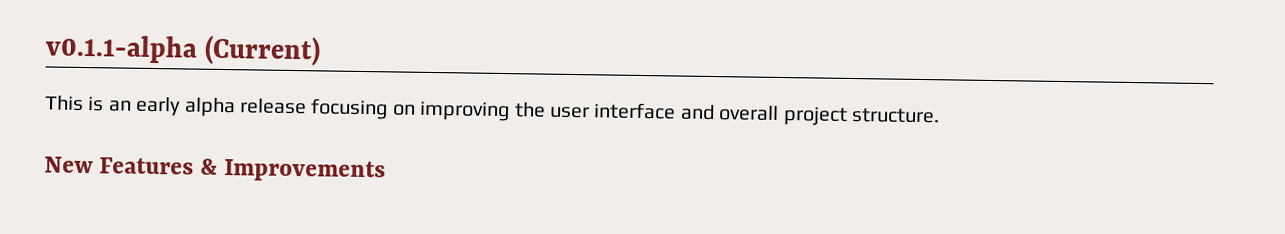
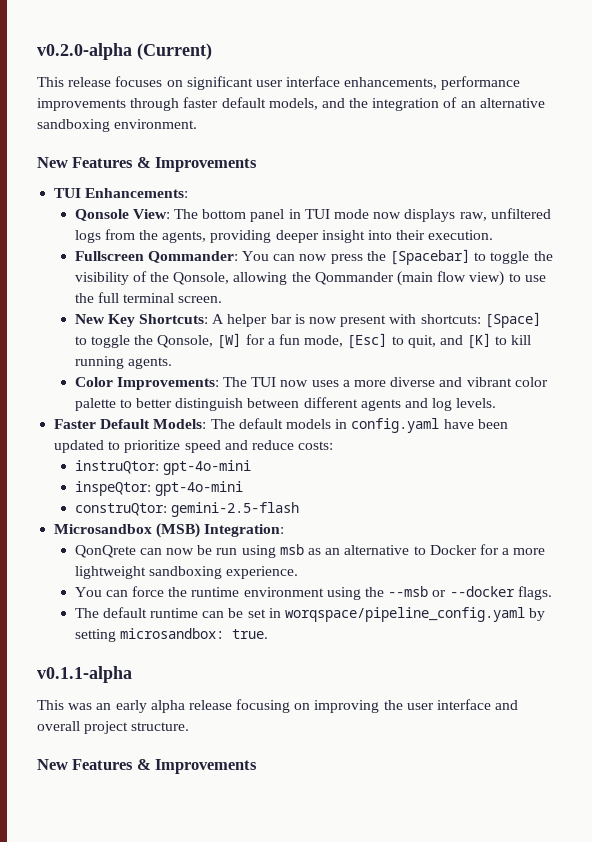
- v0.1.1-alpha (Current)
+ v0.2.0-alpha (Current)
- This is an early alpha release focusing on improving the user interface and overall project structure.
+ This release focuses on significant user interface enhancements, performance improvements through faster default models, and the integration of an alternative sandboxing environment.
+ New Features & Improvements
+ TUI Enhancements:
+ Qonsole View: The bottom panel in TUI mode now displays raw, unfiltered logs from the agents, providing deeper insight into their execution.
+ Fullscreen Qommander: You can now press the [Spacebar] to toggle the visibility of the Qonsole, allowing the Qommander (main flow view) to use the full terminal screen.
+ New Key Shortcuts: A helper bar is now present with shortcuts: [Space] to toggle the Qonsole, [W] for a fun mode, [Esc] to quit, and [K] to kill running agents.
+ Color Improvements: The TUI now uses a more diverse and vibrant color palette to better distinguish between different agents and log levels.
+ Faster Default Models: The default models in config.yaml have been updated to prioritize speed and reduce costs:
+ instruQtor: gpt-4o-mini
+ inspeQtor: gpt-4o-mini
+ construQtor: gemini-2.5-flash
+ Microsandbox (MSB) Integration:
+ QonQrete can now be run using msb as an alternative to Docker for a more lightweight sandboxing experience.
+ You can force the runtime environment using the --msb or --docker flags.
+ The default runtime can be set in worqspace/pipeline_config.yaml by setting microsandbox: true.
+ v0.1.1-alpha
+ This was an early alpha release focusing on improving the user interface and overall project structure.

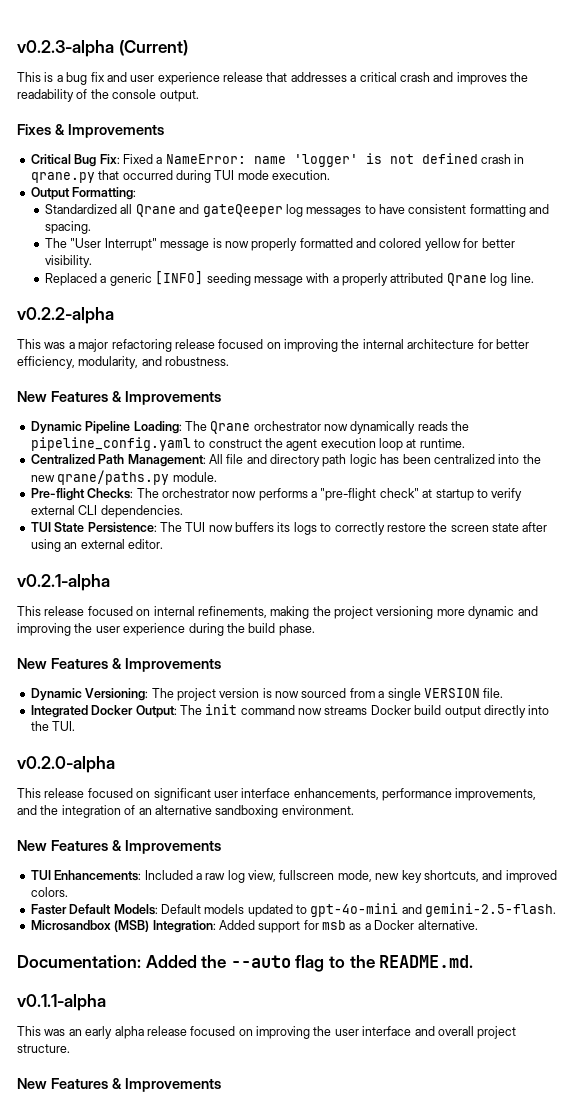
- v0.2.0-alpha (Current)
+ v0.2.3-alpha (Current)
- This release focuses on significant user interface enhancements, performance improvements through faster default models, and the integration of an alternative sandboxing environment.
+ This is a bug fix and user experience release that addresses a critical crash and improves the readability of the console output.
+ Fixes & Improvements
+ Critical Bug Fix: Fixed a NameError: name 'logger' is not defined crash in qrane.py that occurred during TUI mode execution.
+ Output Formatting:
+ Standardized all Qrane and gateQeeper log messages to have consistent formatting and spacing.
+ The "User Interrupt" message is now properly formatted and colored yellow for better visibility.
+ Replaced a generic [INFO] seeding message with a properly attributed Qrane log line.
+ v0.2.2-alpha
+ This was a major refactoring release focused on improving the internal architecture for better efficiency, modularity, and robustness.
+ New Features & Improvements
+ Dynamic Pipeline Loading: The Qrane orchestrator now dynamically reads the pipeline_config.yaml to construct the agent execution loop at runtime.
+ Centralized Path Management: All file and directory path logic has been centralized into the new qrane/paths.py module.
+ Pre-flight Checks: The orchestrator now performs a "pre-flight check" at startup to verify external CLI dependencies.
+ TUI State Persistence: The TUI now buffers its logs to correctly restore the screen state after using an external editor.
+ v0.2.1-alpha
+ This release focused on internal refinements, making the project versioning more dynamic and improving the user experience during the build phase.
+ New Features & Improvements
+ Dynamic Versioning: The project version is now sourced from a single VERSION file.
+ Integrated Docker Output: The init command now streams Docker build output directly into the TUI.
+ v0.2.0-alpha
+ This release focused on significant user interface enhancements, performance improvements, and the integration of an alternative sandboxing environment.
- TUI Enhancements:
- Qonsole View: The bottom panel in TUI mode now displays raw, unfiltered logs from the agents, providing deeper insight into their execution.
- Fullscreen Qommander: You can now press the [Spacebar] to toggle the visibility of the Qonsole, allowing the Qommander (main flow view) to use the full terminal screen.
- New Key Shortcuts: A helper bar is now present with shortcuts: [Space] to toggle the Qonsole, [W] for a fun mode, [Esc] to quit, and [K] to kill running agents.
- Color Improvements: The TUI now uses a more diverse and vibrant color palette to better distinguish between different agents and log levels.
- Faster Default Models: The default models in config.yaml have been updated to prioritize speed and reduce costs:
- instruQtor: gpt-4o-mini
- inspeQtor: gpt-4o-mini
- construQtor: gemini-2.5-flash
- Microsandbox (MSB) Integration:
- QonQrete can now be run using msb as an alternative to Docker for a more lightweight sandboxing experience.
- You can force the runtime environment using the --msb or --docker flags.
- The default runtime can be set in worqspace/pipeline_config.yaml by setting microsandbox: true.
+ TUI Enhancements: Included a raw log view, fullscreen mode, new key shortcuts, and improved colors.
+ Faster Default Models: Default models updated to gpt-4o-mini and gemini-2.5-flash.
+ Microsandbox (MSB) Integration: Added support for msb as a Docker alternative.
+ Documentation: Added the --auto flag to the README.md.
- This was an early alpha release focusing on improving the user interface and overall project structure.
+ This was an early alpha release focused on improving the user interface and overall project structure.

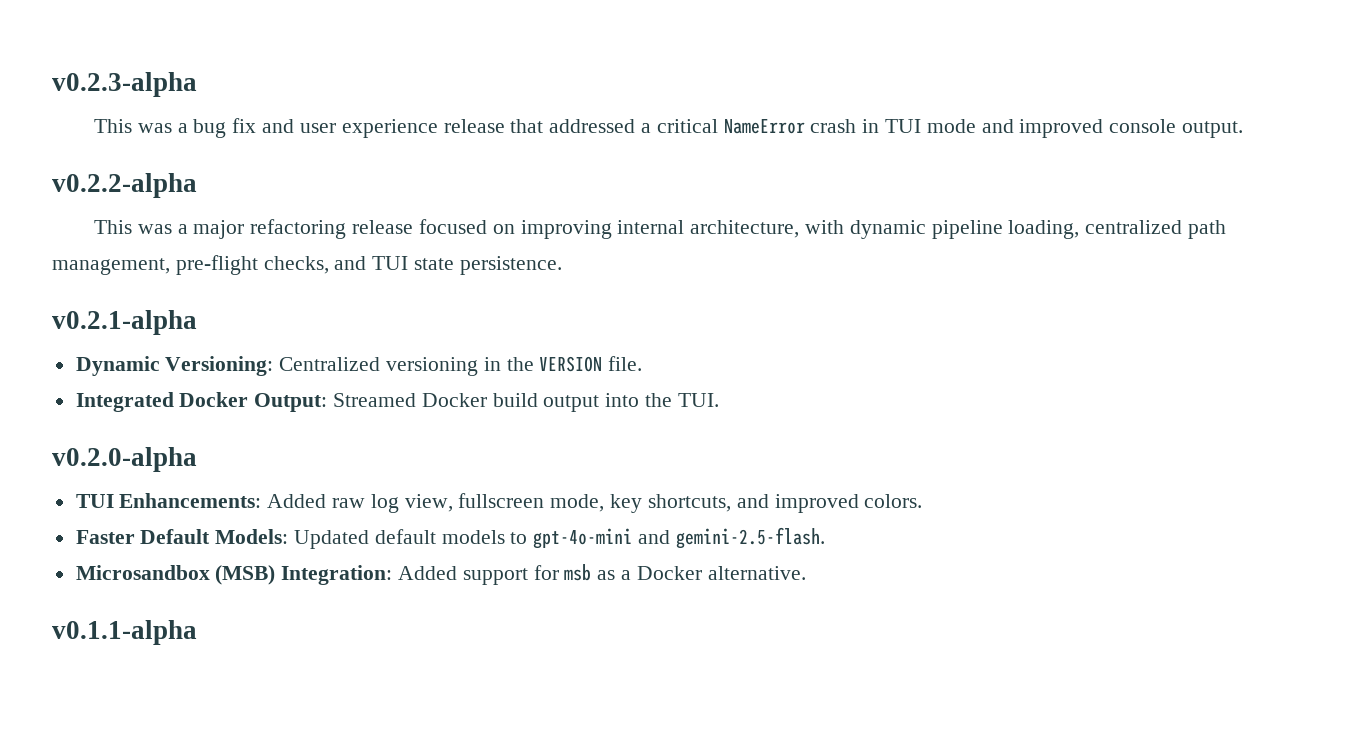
- v0.2.3-alpha (Current)
- This is a bug fix and user experience release that addresses a critical crash and improves the readability of the console output.
- Fixes & Improvements
- Critical Bug Fix: Fixed a NameError: name 'logger' is not defined crash in qrane.py that occurred during TUI mode execution.
- Output Formatting:
- Standardized all Qrane and gateQeeper log messages to have consistent formatting and spacing.
- The "User Interrupt" message is now properly formatted and colored yellow for better visibility.
- Replaced a generic [INFO] seeding message with a properly attributed Qrane log line.
+ v0.2.3-alpha
+ This was a bug fix and user experience release that addressed a critical NameError crash in TUI mode and improved console output.
- This was a major refactoring release focused on improving the internal architecture for better efficiency, modularity, and robustness.
- New Features & Improvements
- Dynamic Pipeline Loading: The Qrane orchestrator now dynamically reads the pipeline_config.yaml to construct the agent execution loop at runtime.
- Centralized Path Management: All file and directory path logic has been centralized into the new qrane/paths.py module.
- Pre-flight Checks: The orchestrator now performs a "pre-flight check" at startup to verify external CLI dependencies.
- TUI State Persistence: The TUI now buffers its logs to correctly restore the screen state after using an external editor.
+ This was a major refactoring release focused on improving internal architecture, with dynamic pipeline loading, centralized path management, pre-flight checks, and TUI state persistence.
  v0.2.1-alpha
- This release focused on internal refinements, making the project versioning more dynamic and improving the user experience during the build phase.
- New Features & Improvements
- Dynamic Versioning: The project version is now sourced from a single VERSION file.
+ Dynamic Versioning: Centralized versioning in the VERSION file.
- Integrated Docker Output: The init command now streams Docker build output directly into the TUI.
+ Integrated Docker Output: Streamed Docker build output into the TUI.
- This release focused on significant user interface enhancements, performance improvements, and the integration of an alternative sandboxing environment.
- New Features & Improvements
- TUI Enhancements: Included a raw log view, fullscreen mode, new key shortcuts, and improved colors.
+ TUI Enhancements: Added raw log view, fullscreen mode, key shortcuts, and improved colors.
- Faster Default Models: Default models updated to gpt-4o-mini and gemini-2.5-flash.
+ Faster Default Models: Updated default models to gpt-4o-mini and gemini-2.5-flash.
- Documentation: Added the --auto flag to the README.md.
  v0.1.1-alpha
- This was an early alpha release focused on improving the user interface and overall project structure.
- New Features & Improvements

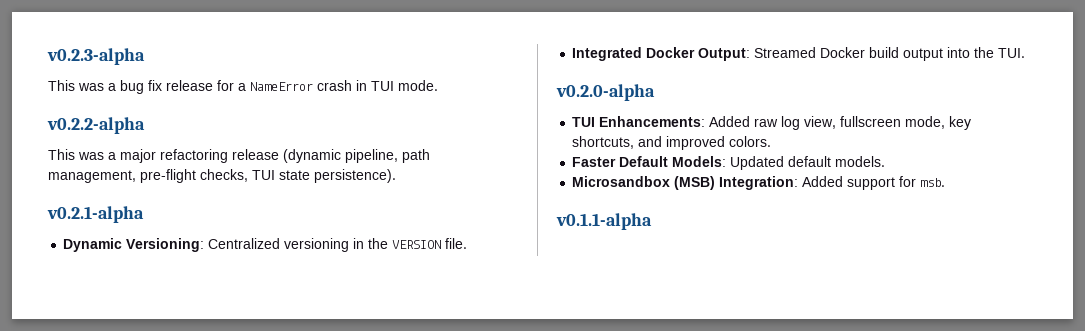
- This was a bug fix and user experience release that addressed a critical NameError crash in TUI mode and improved console output.
+ This was a bug fix release for a NameError crash in TUI mode.
- This was a major refactoring release focused on improving internal architecture, with dynamic pipeline loading, centralized path management, pre-flight checks, and TUI state persistence.
+ This was a major refactoring release (dynamic pipeline, path management, pre-flight checks, TUI state persistence).
- Faster Default Models: Updated default models to gpt-4o-mini and gemini-2.5-flash.
+ Faster Default Models: Updated default models.
- Microsandbox (MSB) Integration: Added support for msb as a Docker alternative.
+ Microsandbox (MSB) Integration: Added support for msb.

